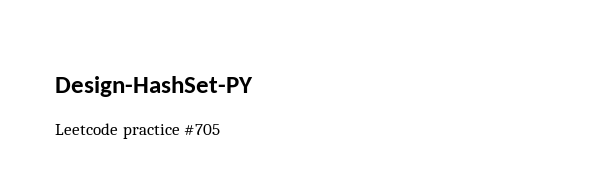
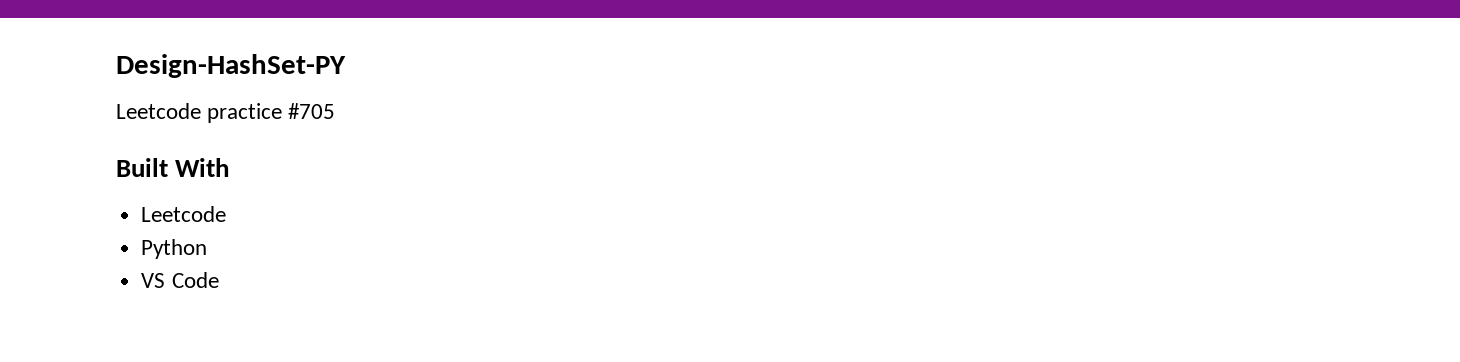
+ Built With
+ Leetcode
+ Python
+ VS Code

